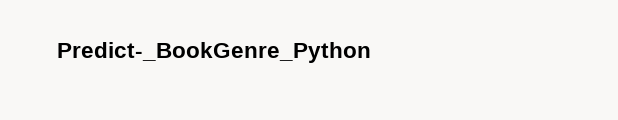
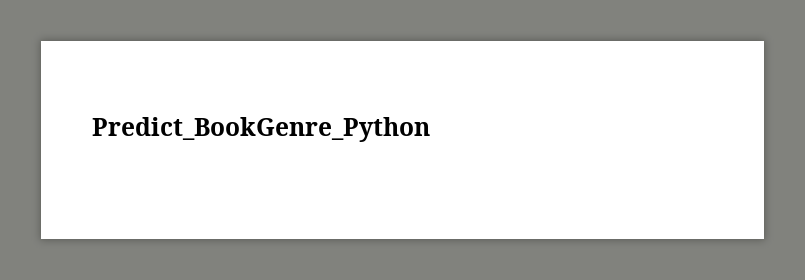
- Predict-_BookGenre_Python
+ Predict_BookGenre_Python

